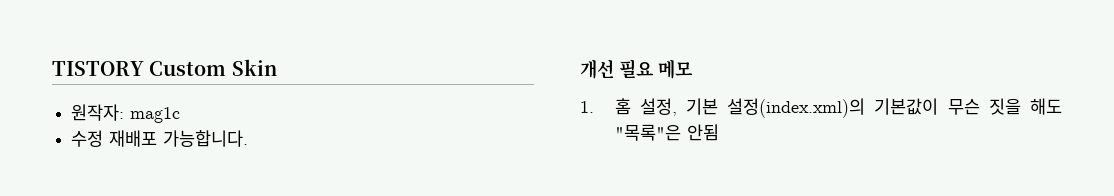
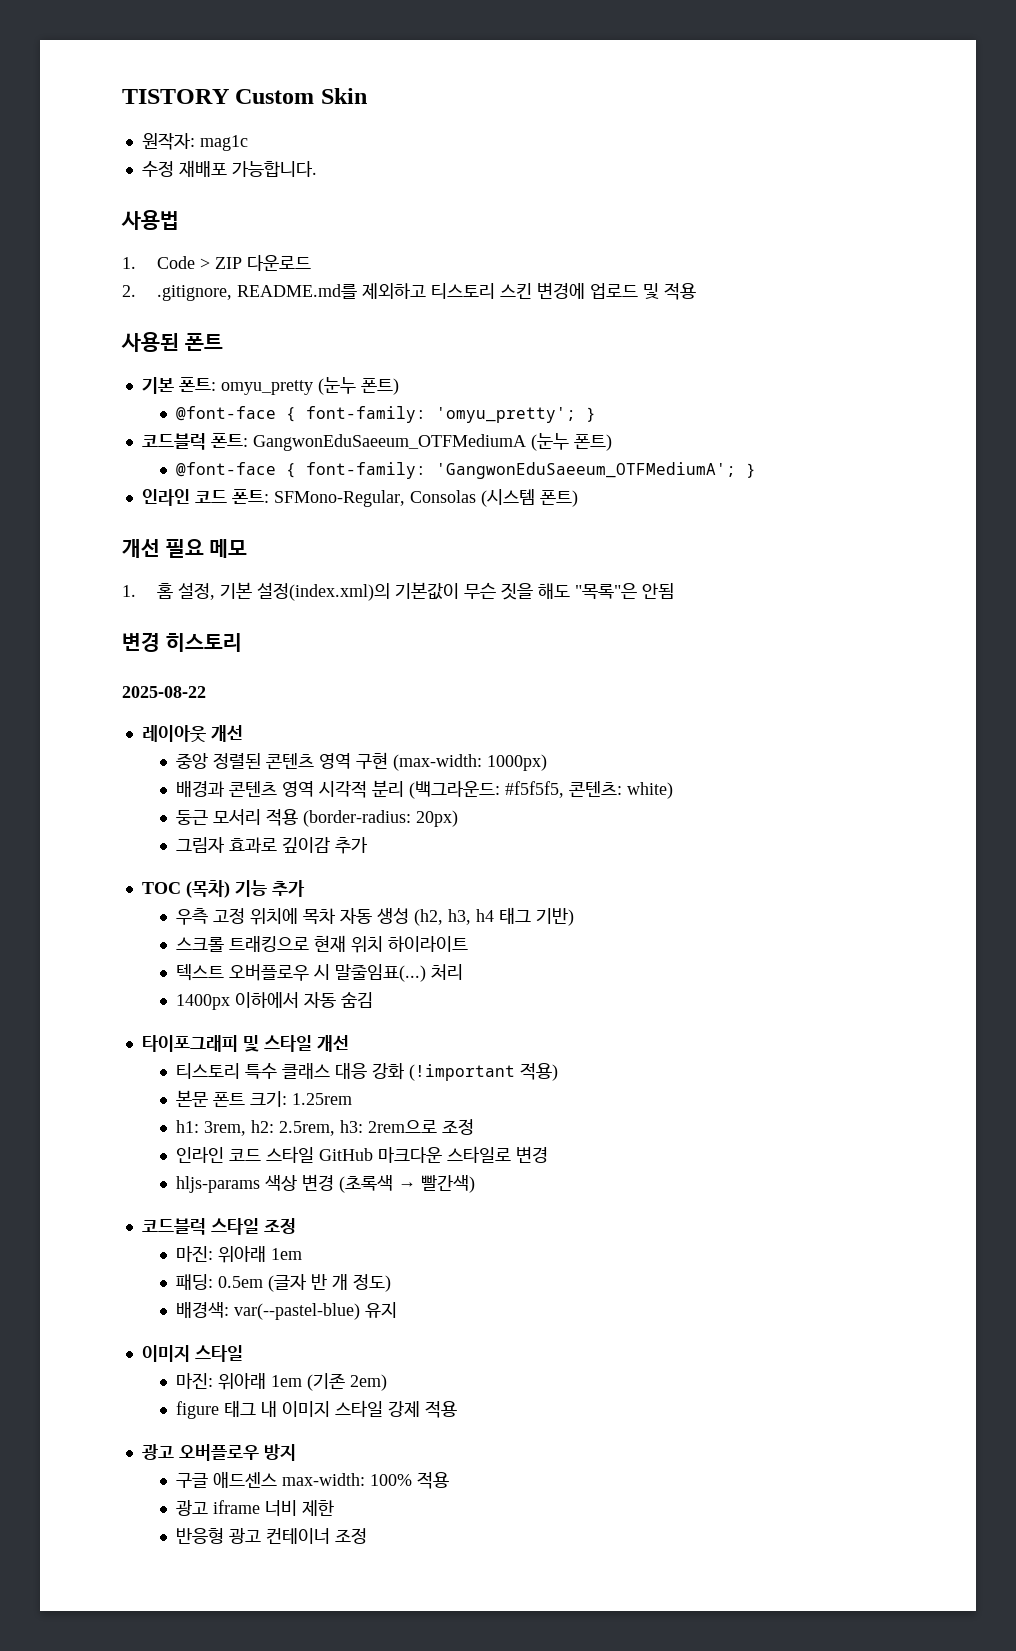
+ 사용법
+ 1. Code > ZIP 다운로드
+ 2. .gitignore, README.md를 제외하고 티스토리 스킨 변경에 업로드 및 적용
+ 사용된 폰트
+ 기본 폰트: omyu_pretty (눈누 폰트)
+ @font-face { font-family: 'omyu_pretty'; }
+ 코드블럭 폰트: GangwonEduSaeeum_OTFMediumA (눈누 폰트)
+ @font-face { font-family: 'GangwonEduSaeeum_OTFMediumA'; }
+ 인라인 코드 폰트: SFMono-Regular, Consolas (시스템 폰트)
+ 변경 히스토리
+ 2025-08-22
+ 레이아웃 개선
+ 중앙 정렬된 콘텐츠 영역 구현 (max-width: 1000px)
+ 배경과 콘텐츠 영역 시각적 분리 (백그라운드: #f5f5f5, 콘텐츠: white)
+ 둥근 모서리 적용 (border-radius: 20px)
+ 그림자 효과로 깊이감 추가
+ TOC (목차) 기능 추가
+ 우측 고정 위치에 목차 자동 생성 (h2, h3, h4 태그 기반)
+ 스크롤 트래킹으로 현재 위치 하이라이트
+ 텍스트 오버플로우 시 말줄임표(...) 처리
+ 1400px 이하에서 자동 숨김
+ 타이포그래피 및 스타일 개선
+ 티스토리 특수 클래스 대응 강화 (!important 적용)
+ 본문 폰트 크기: 1.25rem
+ h1: 3rem, h2: 2.5rem, h3: 2rem으로 조정
+ 인라인 코드 스타일 GitHub 마크다운 스타일로 변경
+ hljs-params 색상 변경 (초록색 → 빨간색)
+ 코드블럭 스타일 조정
+ 마진: 위아래 1em
+ 패딩: 0.5em (글자 반 개 정도)
+ 배경색: var(--pastel-blue) 유지
+ 이미지 스타일
+ 마진: 위아래 1em (기존 2em)
+ figure 태그 내 이미지 스타일 강제 적용
+ 광고 오버플로우 방지
+ 구글 애드센스 max-width: 100% 적용
+ 광고 iframe 너비 제한
+ 반응형 광고 컨테이너 조정

